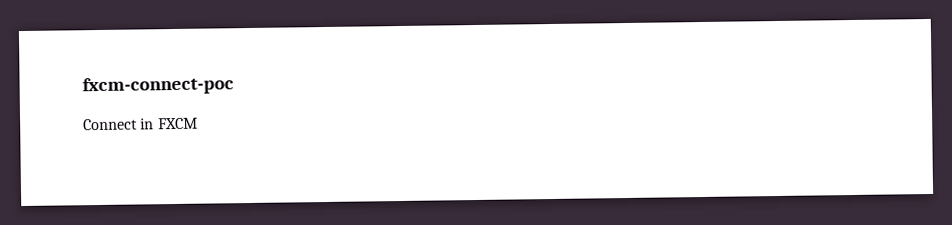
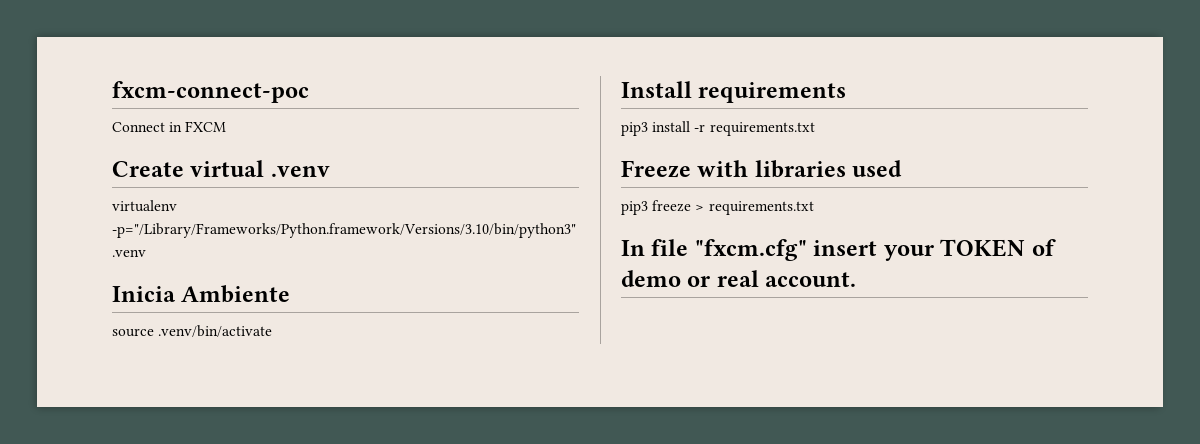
+ Create virtual .venv
+ virtualenv -p="/Library/Frameworks/Python.framework/Versions/3.10/bin/python3" .venv
+ Inicia Ambiente
+ source .venv/bin/activate
+ Install requirements
+ pip3 install -r requirements.txt
+ Freeze with libraries used
+ pip3 freeze > requirements.txt
+ In file "fxcm.cfg" insert your TOKEN of demo or real account.

